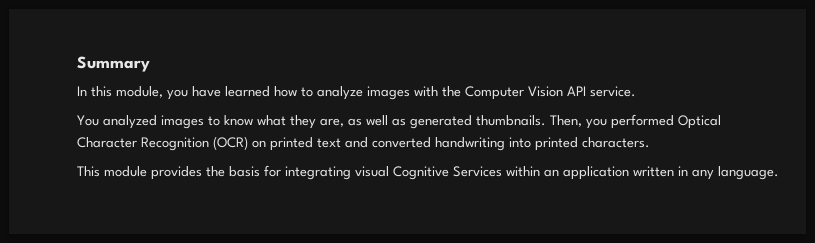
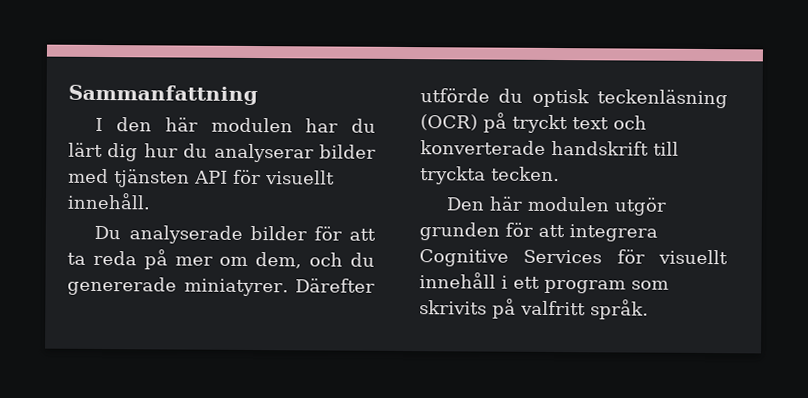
- Summary
- In this module, you have learned how to analyze images with the Computer Vision API service.
- You analyzed images to know what they are, as well as generated thumbnails. Then, you performed Optical Character Recognition (OCR) on printed text and converted handwriting into printed characters.
- This module provides the basis for integrating visual Cognitive Services within an application written in any language.
+ Sammanfattning
+ I den här modulen har du lärt dig hur du analyserar bilder med tjänsten API för visuellt innehåll.
+ Du analyserade bilder för att ta reda på mer om dem, och du genererade miniatyrer. Därefter utförde du optisk teckenläsning (OCR) på tryckt text och konverterade handskrift till tryckta tecken.
+ Den här modulen utgör grunden för att integrera Cognitive Services för visuellt innehåll i ett program som skrivits på valfritt språk.

